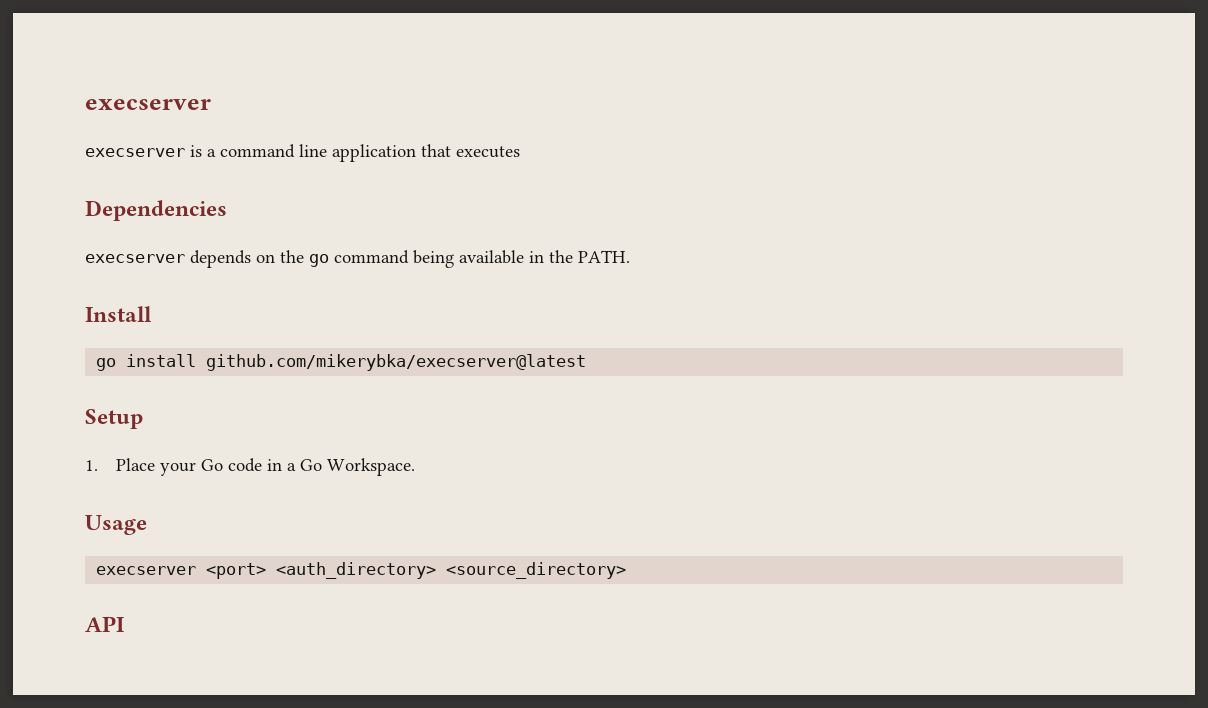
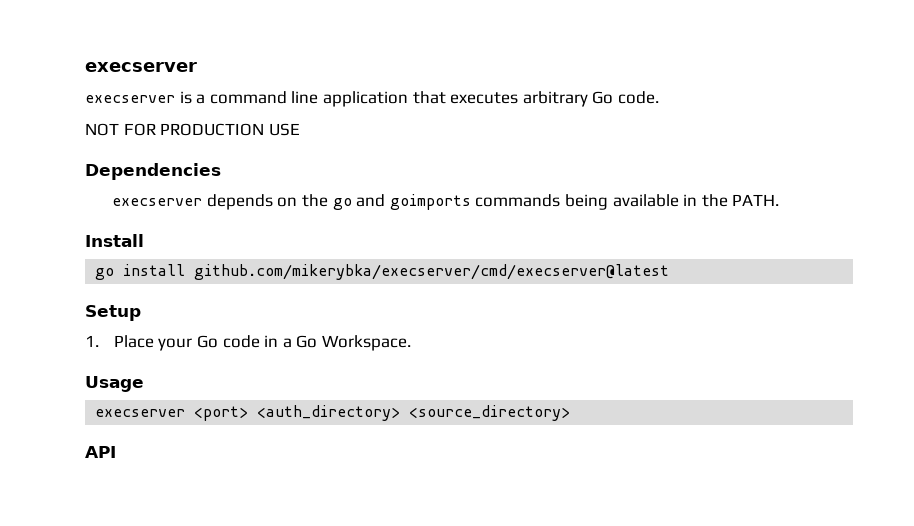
- execserver is a command line application that executes
+ execserver is a command line application that executes arbitrary Go code.
+ NOT FOR PRODUCTION USE
- execserver depends on the go command being available in the PATH.
+ execserver depends on the go and goimports commands being available in the PATH.
- go install github.com/mikerybka/execserver@latest
+ go install github.com/mikerybka/execserver/cmd/execserver@latest

